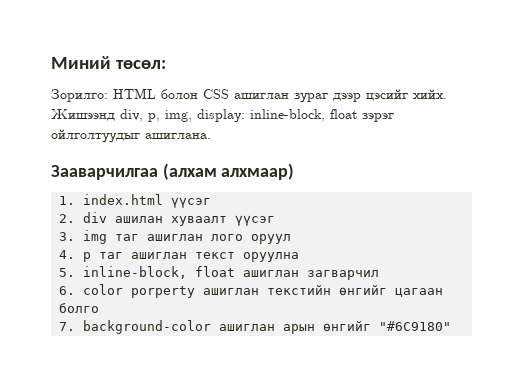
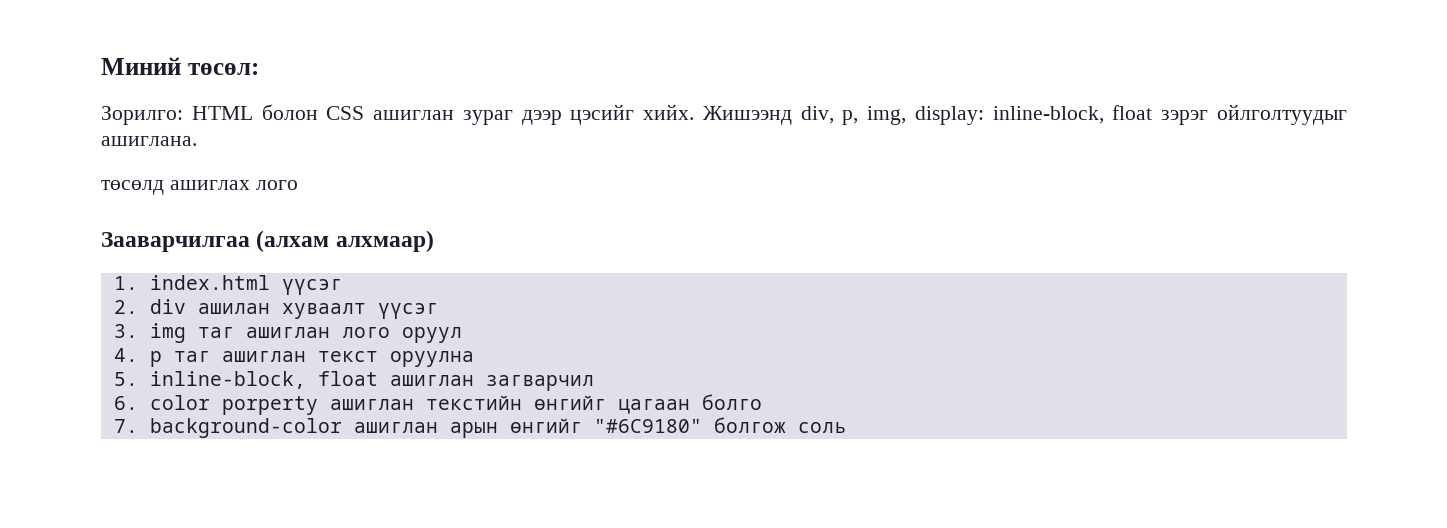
+ төсөлд ашиглах лого
- 7. background-color ашиглан арын өнгийг "#6C9180"
+ 7. background-color ашиглан арын өнгийг "#6C9180" болгож соль

